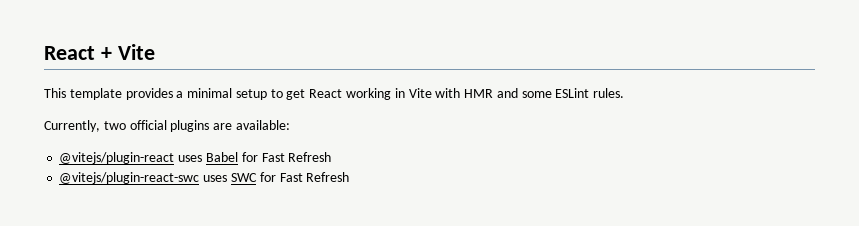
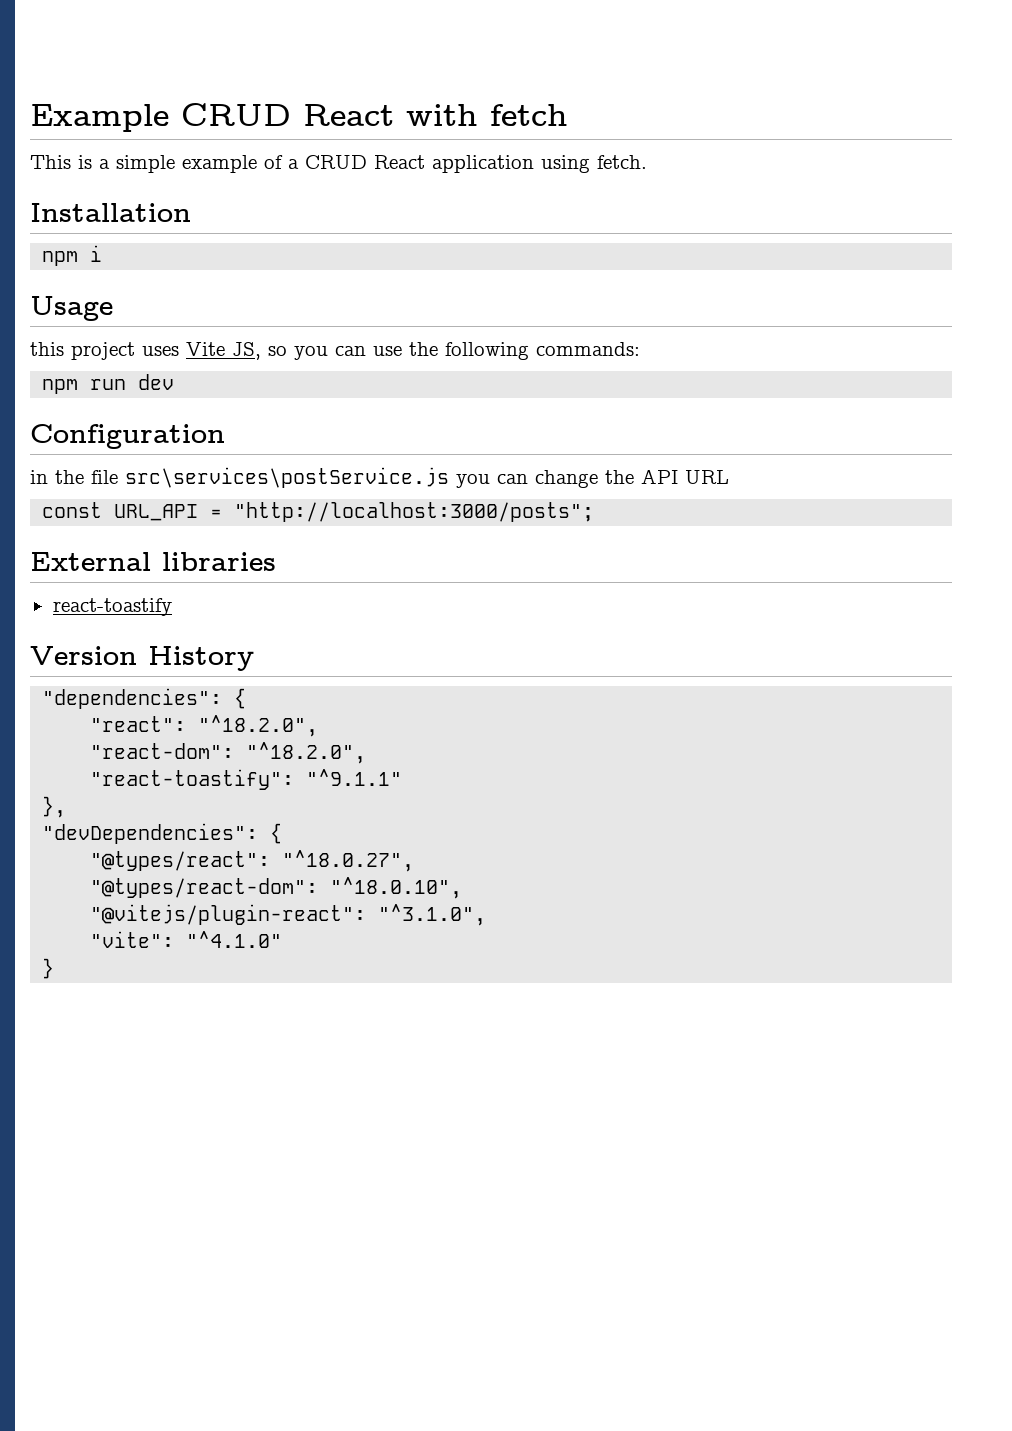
- React + Vite
- This template provides a minimal setup to get React working in Vite with HMR and some ESLint rules.
- Currently, two official plugins are available:
- @vitejs/plugin-react uses Babel for Fast Refresh
- @vitejs/plugin-react-swc uses SWC for Fast Refresh
+ Example CRUD React with fetch
+ This is a simple example of a CRUD React application using fetch.
+ Installation
+ npm i
+ Usage
+ this project uses Vite JS, so you can use the following commands:
+ npm run dev
+ Configuration
+ in the file src\services\postService.js you can change the API URL
+ const URL_API = "http://localhost:3000/posts";
+ External libraries
+ react-toastify
+ Version History
+ "dependencies": {
+ "react": "^18.2.0",
+ "react-dom": "^18.2.0",
+ "react-toastify": "^9.1.1"
+ },
+ "devDependencies": {
+ "@types/react": "^18.0.27",
+ "@types/react-dom": "^18.0.10",
+ "@vitejs/plugin-react": "^3.1.0",
+ "vite": "^4.1.0"
+ }

